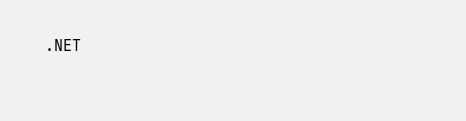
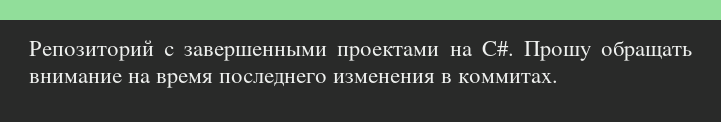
- .NET
+ Репозиторий с завершенными проектами на C#. Прошу обращать внимание на время последнего изменения в коммитах.

